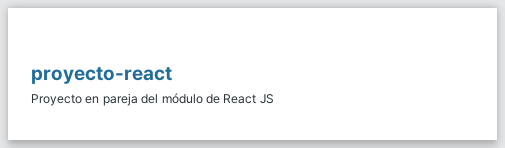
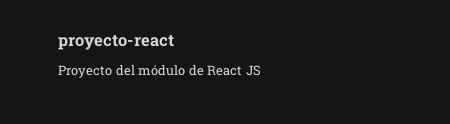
- Proyecto en pareja del módulo de React JS
+ Proyecto del módulo de React JS

